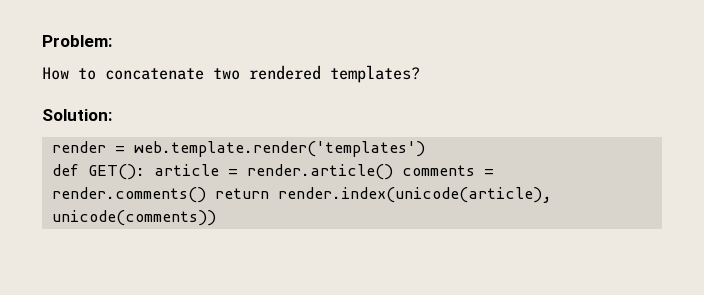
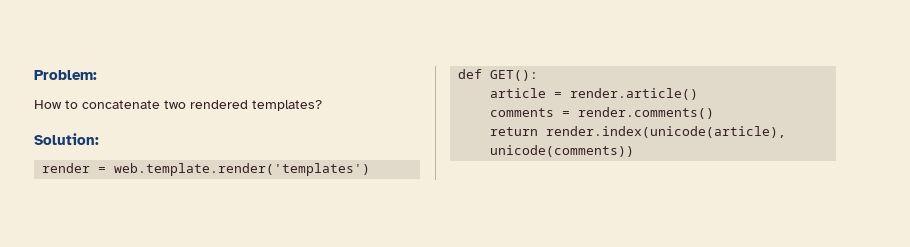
- def GET(): article = render.article() comments = render.comments() return render.index(unicode(article), unicode(comments))
+ def GET():
+ article = render.article()
+ comments = render.comments()
+ return render.index(unicode(article), unicode(comments))

